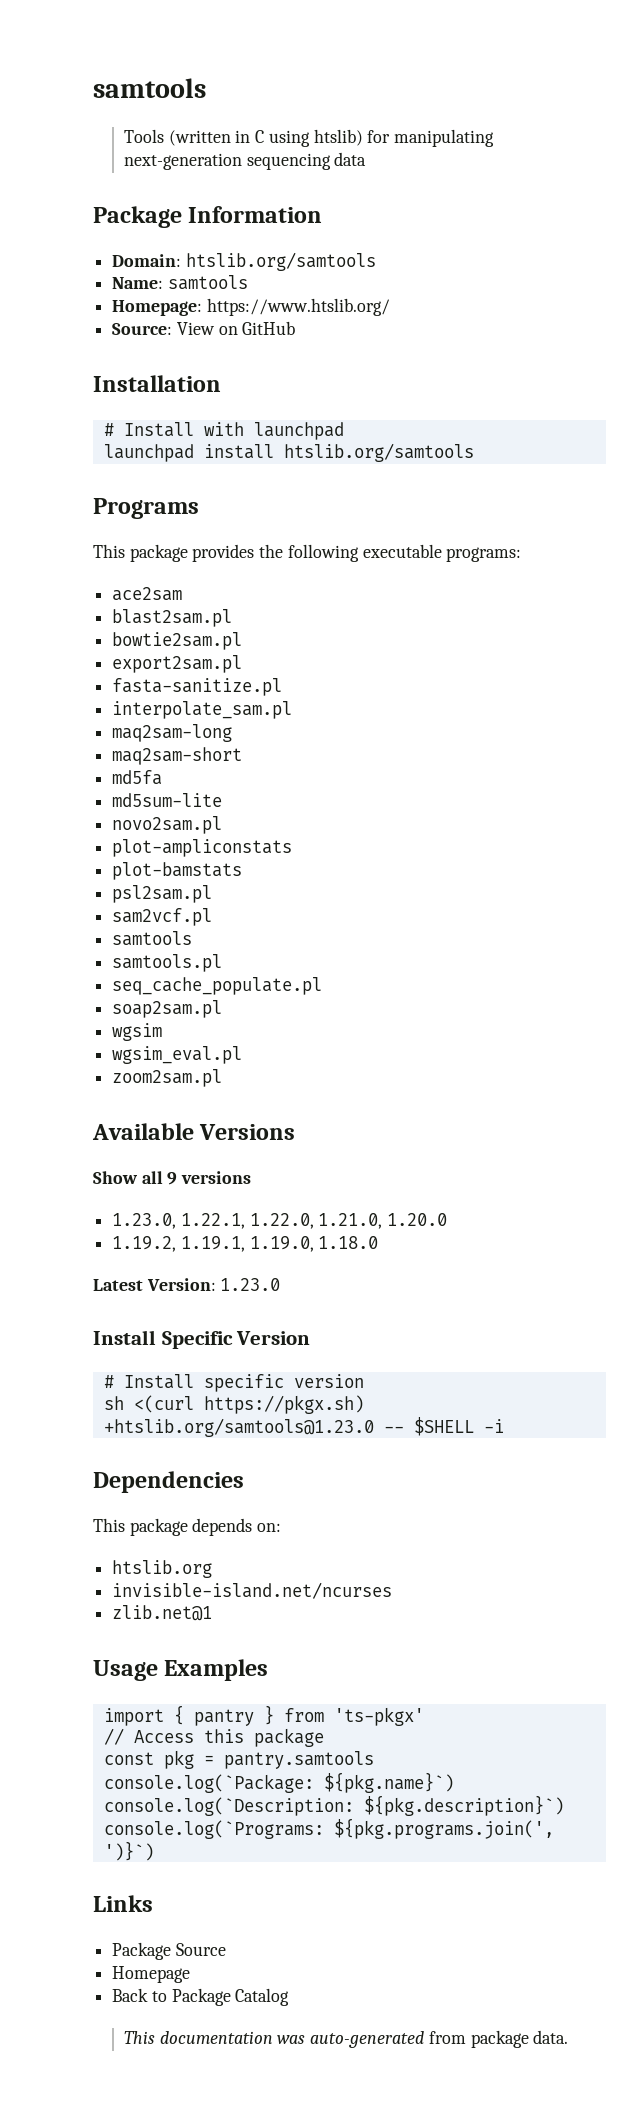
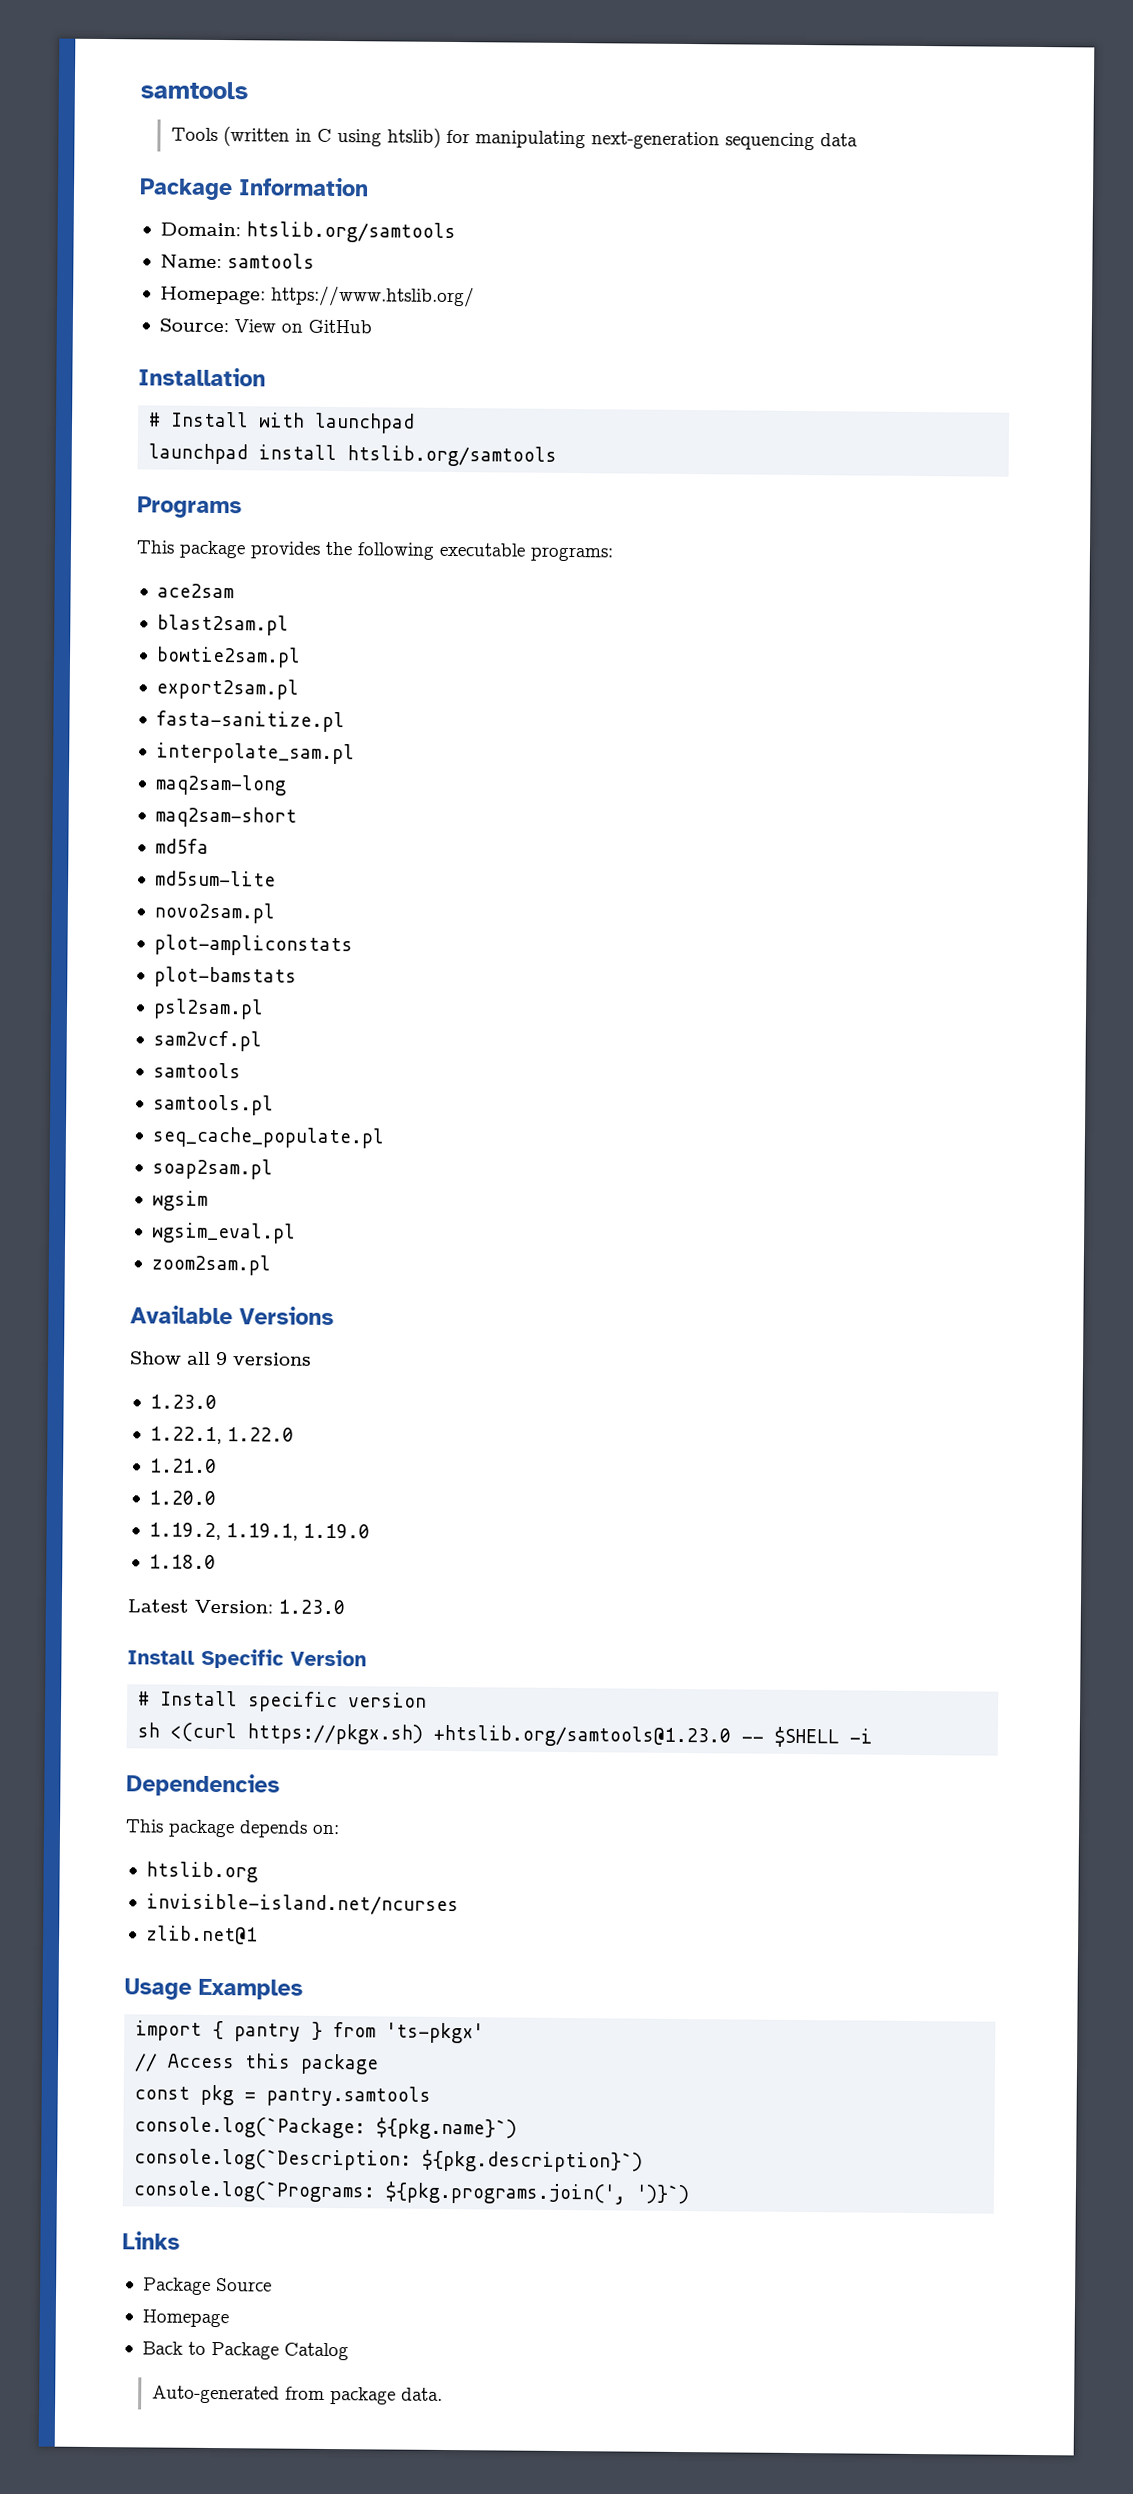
  Show all 9 versions
- 1.23.0, 1.22.1, 1.22.0, 1.21.0, 1.20.0
+ 1.23.0
+ 1.22.1, 1.22.0
+ 1.21.0
+ 1.20.0
- 1.19.2, 1.19.1, 1.19.0, 1.18.0
+ 1.19.2, 1.19.1, 1.19.0
+ 1.18.0
- This documentation was auto-generated from package data.
+ Auto-generated from package data.

